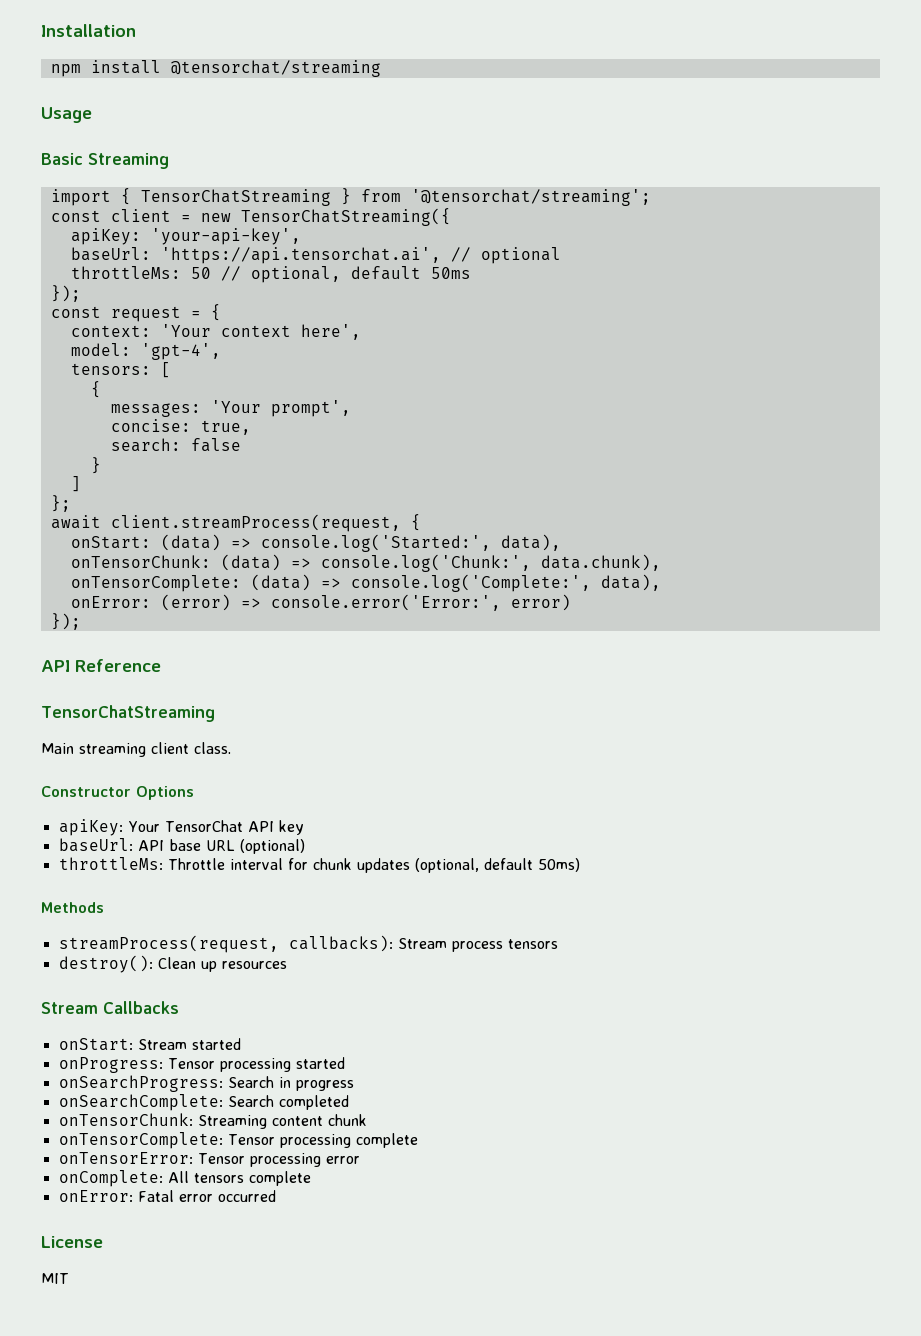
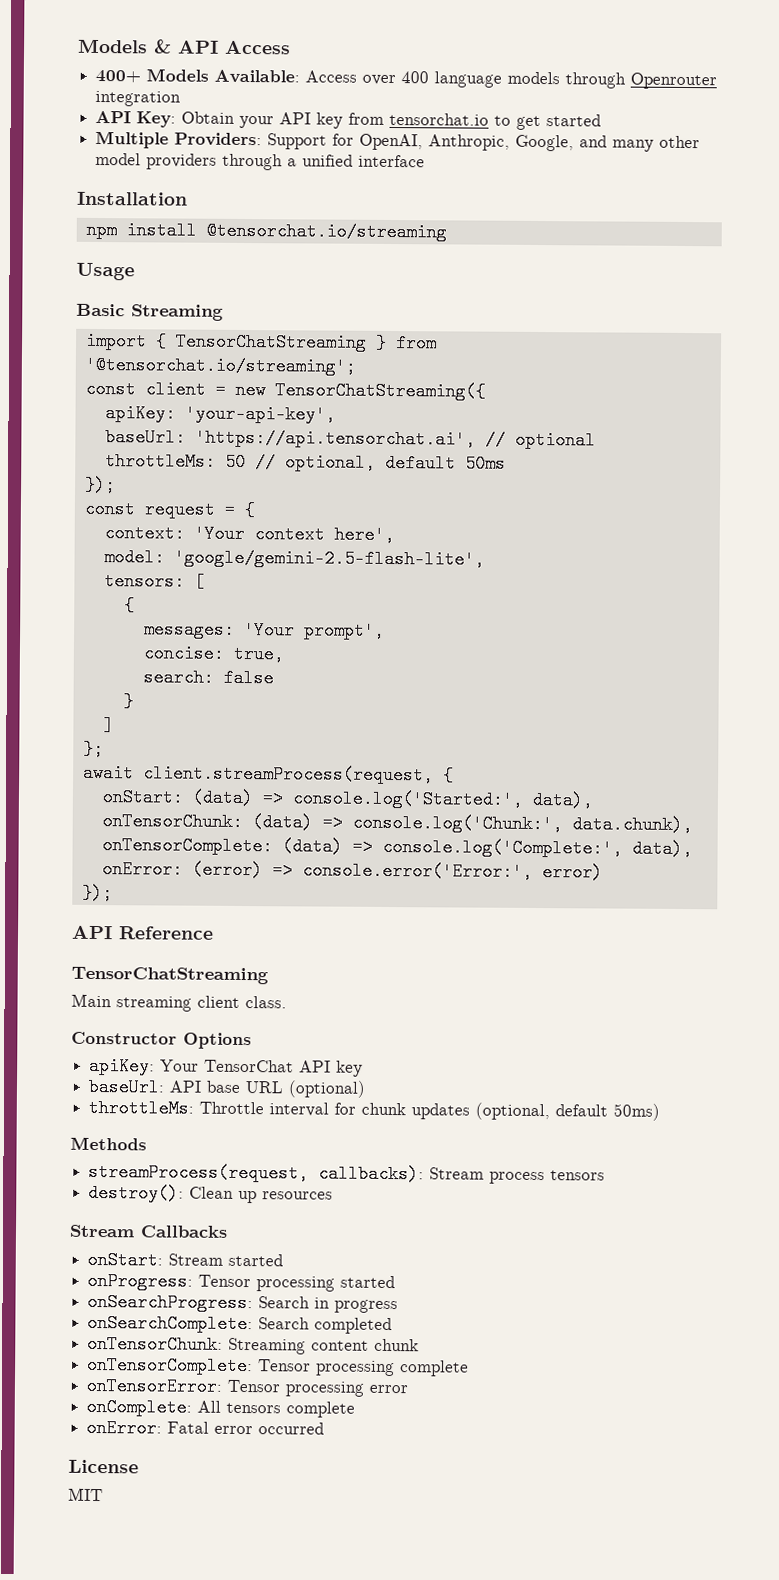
+ Models & API Access
+ 400+ Models Available: Access over 400 language models through Openrouter integration
+ API Key: Obtain your API key from tensorchat.io to get started
+ Multiple Providers: Support for OpenAI, Anthropic, Google, and many other model providers through a unified interface
- npm install @tensorchat/streaming
+ npm install @tensorchat.io/streaming
- import { TensorChatStreaming } from '@tensorchat/streaming';
+ import { TensorChatStreaming } from '@tensorchat.io/streaming';
- model: 'gpt-4',
+ model: 'google/gemini-2.5-flash-lite',

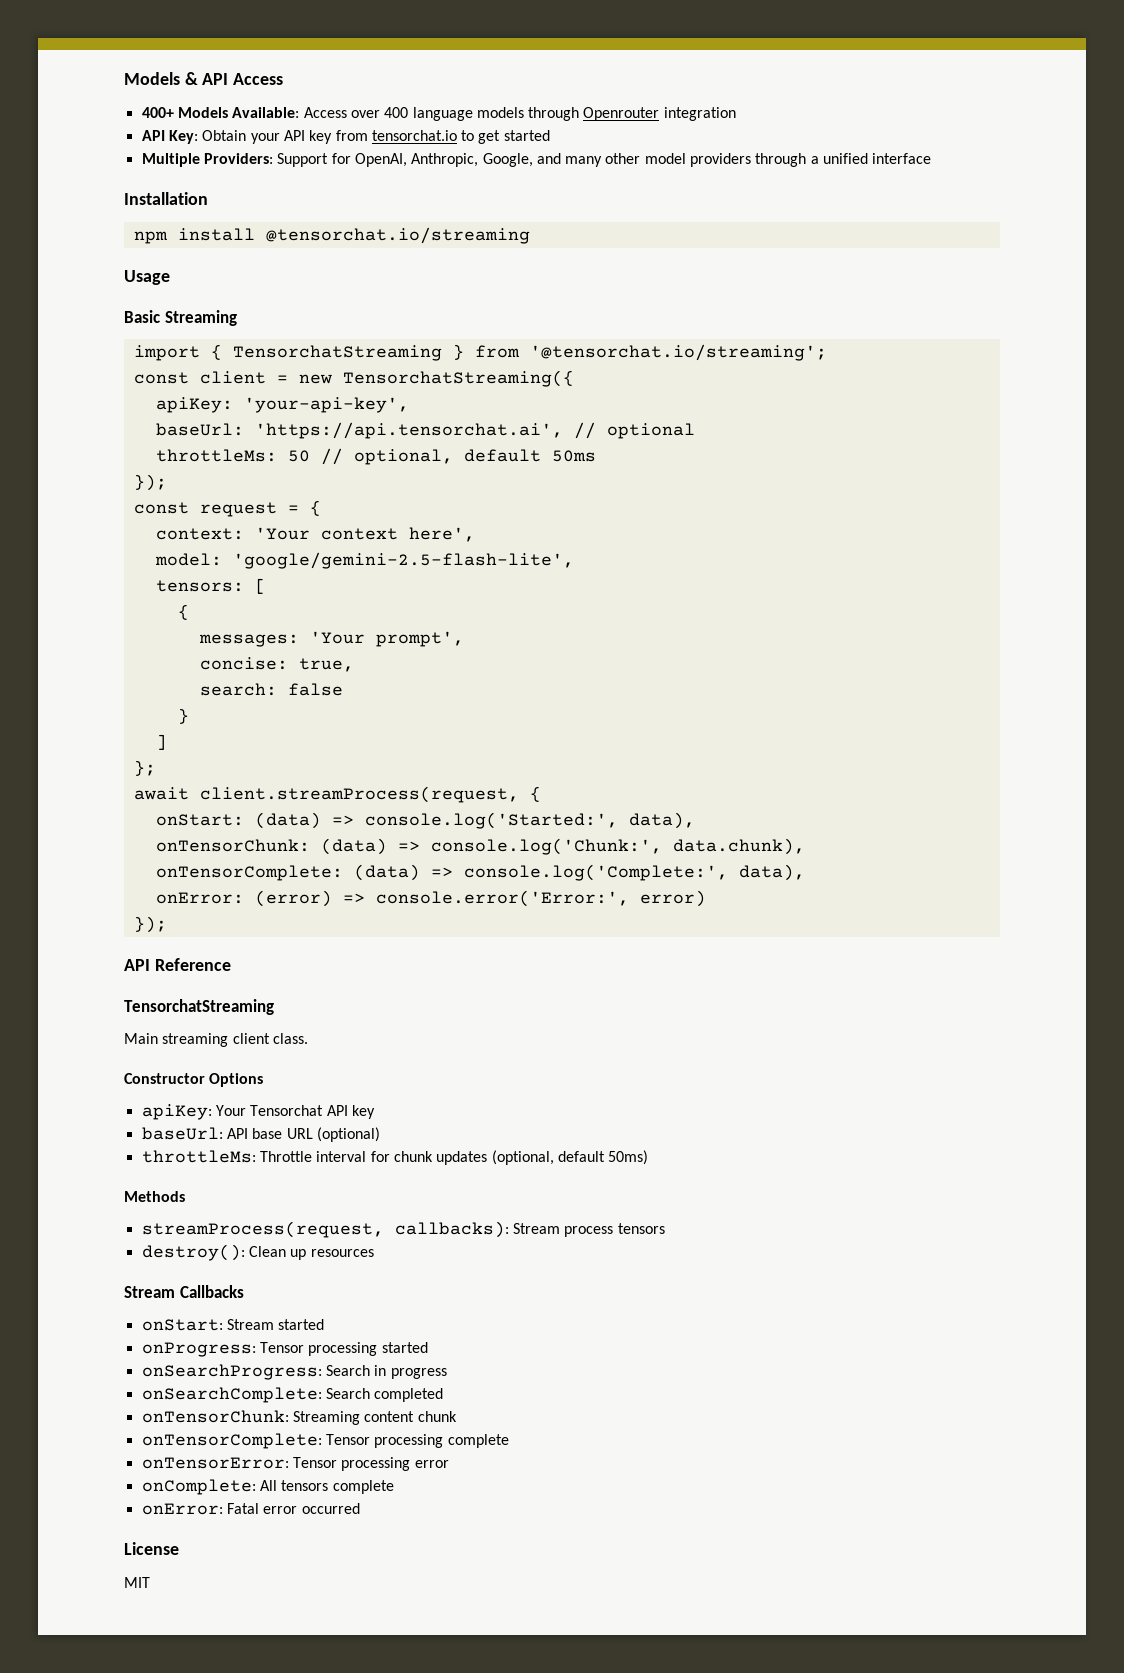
- import { TensorChatStreaming } from '@tensorchat.io/streaming';
+ import { TensorchatStreaming } from '@tensorchat.io/streaming';
- const client = new TensorChatStreaming({
+ const client = new TensorchatStreaming({
  API Reference
- TensorChatStreaming
+ TensorchatStreaming
- apiKey: Your TensorChat API key
+ apiKey: Your Tensorchat API key

